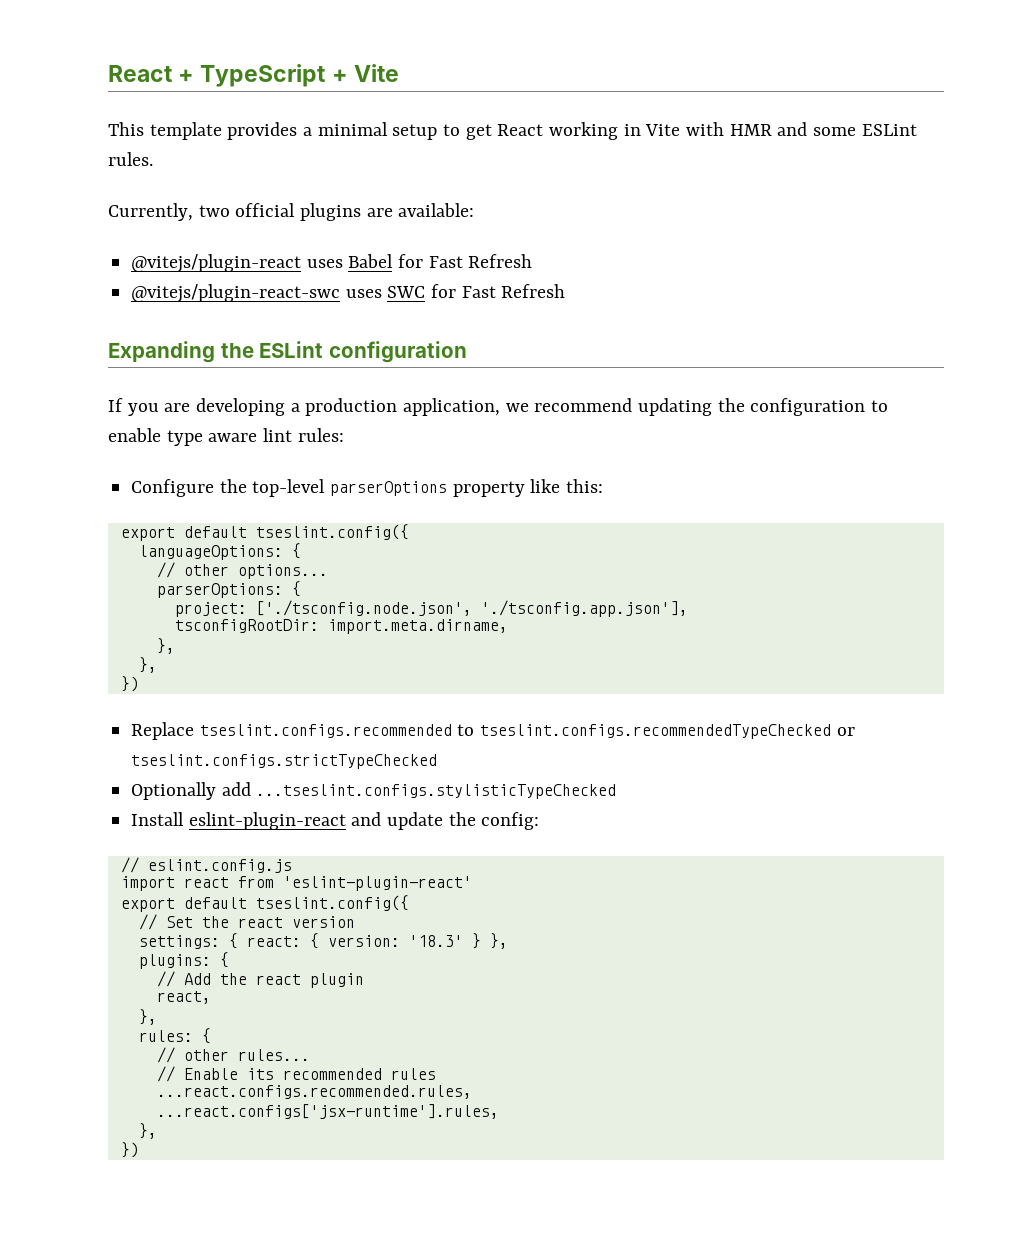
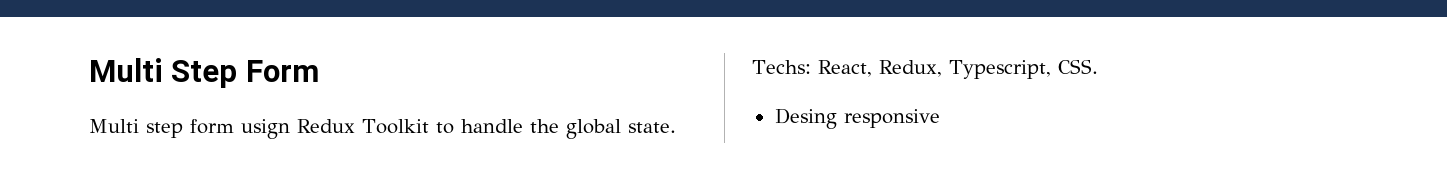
- React + TypeScript + Vite
- This template provides a minimal setup to get React working in Vite with HMR and some ESLint rules.
- Currently, two official plugins are available:
- @vitejs/plugin-react uses Babel for Fast Refresh
- @vitejs/plugin-react-swc uses SWC for Fast Refresh
- Expanding the ESLint configuration
- If you are developing a production application, we recommend updating the configuration to enable type aware lint rules:
- Configure the top-level parserOptions property like this:
- export default tseslint.config({
- languageOptions: {
- // other options...
- parserOptions: {
- project: ['./tsconfig.node.json', './tsconfig.app.json'],
- tsconfigRootDir: import.meta.dirname,
- },
- },
- })
- Replace tseslint.configs.recommended to tseslint.configs.recommendedTypeChecked or tseslint.configs.strictTypeChecked
- Optionally add ...tseslint.configs.stylisticTypeChecked
- Install eslint-plugin-react and update the config:
- // eslint.config.js
- import react from 'eslint-plugin-react'
- export default tseslint.config({
- // Set the react version
- settings: { react: { version: '18.3' } },
- plugins: {
- // Add the react plugin
- react,
- },
- rules: {
- // other rules...
- // Enable its recommended rules
- ...react.configs.recommended.rules,
- ...react.configs['jsx-runtime'].rules,
- },
- })
+ Multi Step Form
+ Multi step form usign Redux Toolkit to handle the global state. Techs: React, Redux, Typescript, CSS.
+ Desing responsive

